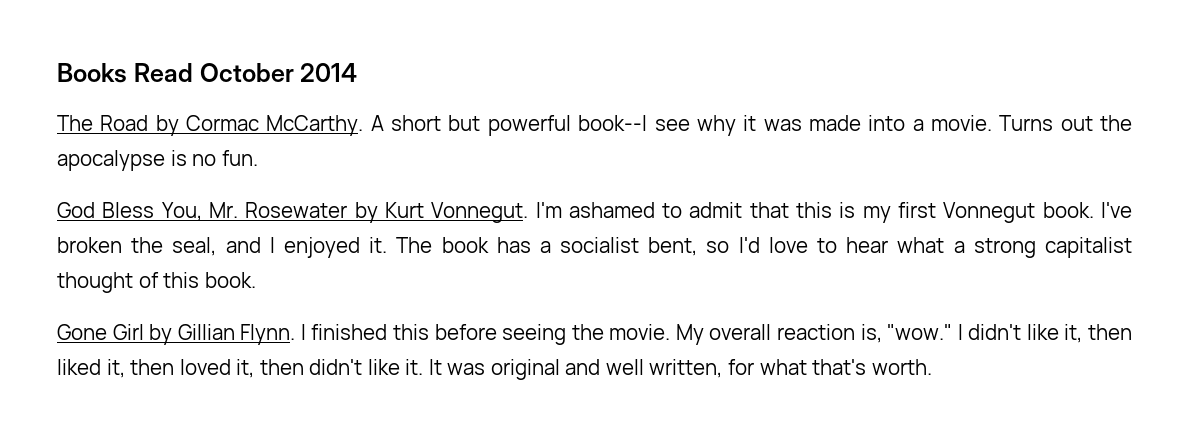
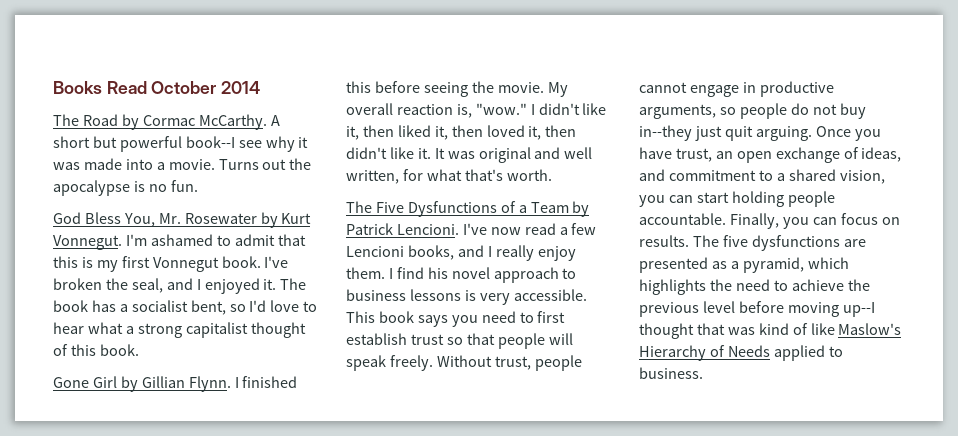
+ The Five Dysfunctions of a Team by Patrick Lencioni. I've now read a few Lencioni books, and I really enjoy them. I find his novel approach to business lessons is very accessible. This book says you need to first establish trust so that people will speak freely. Without trust, people cannot engage in productive arguments, so people do not buy in--they just quit arguing. Once you have trust, an open exchange of ideas, and commitment to a shared vision, you can start holding people accountable. Finally, you can focus on results. The five dysfunctions are presented as a pyramid, which highlights the need to achieve the previous level before moving up--I thought that was kind of like Maslow's Hierarchy of Needs applied to business.

